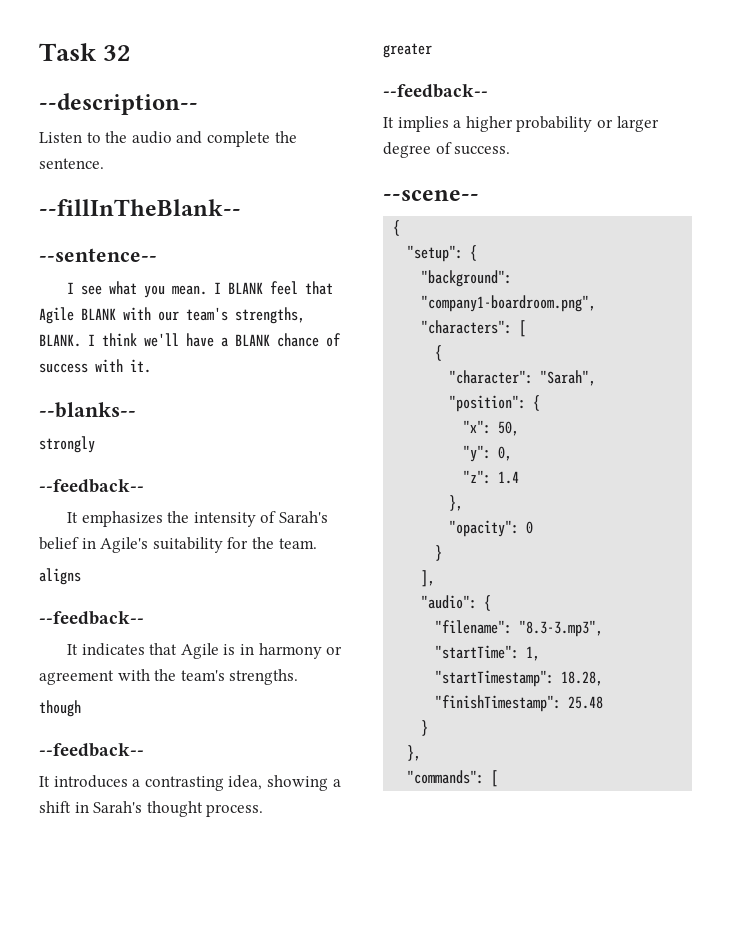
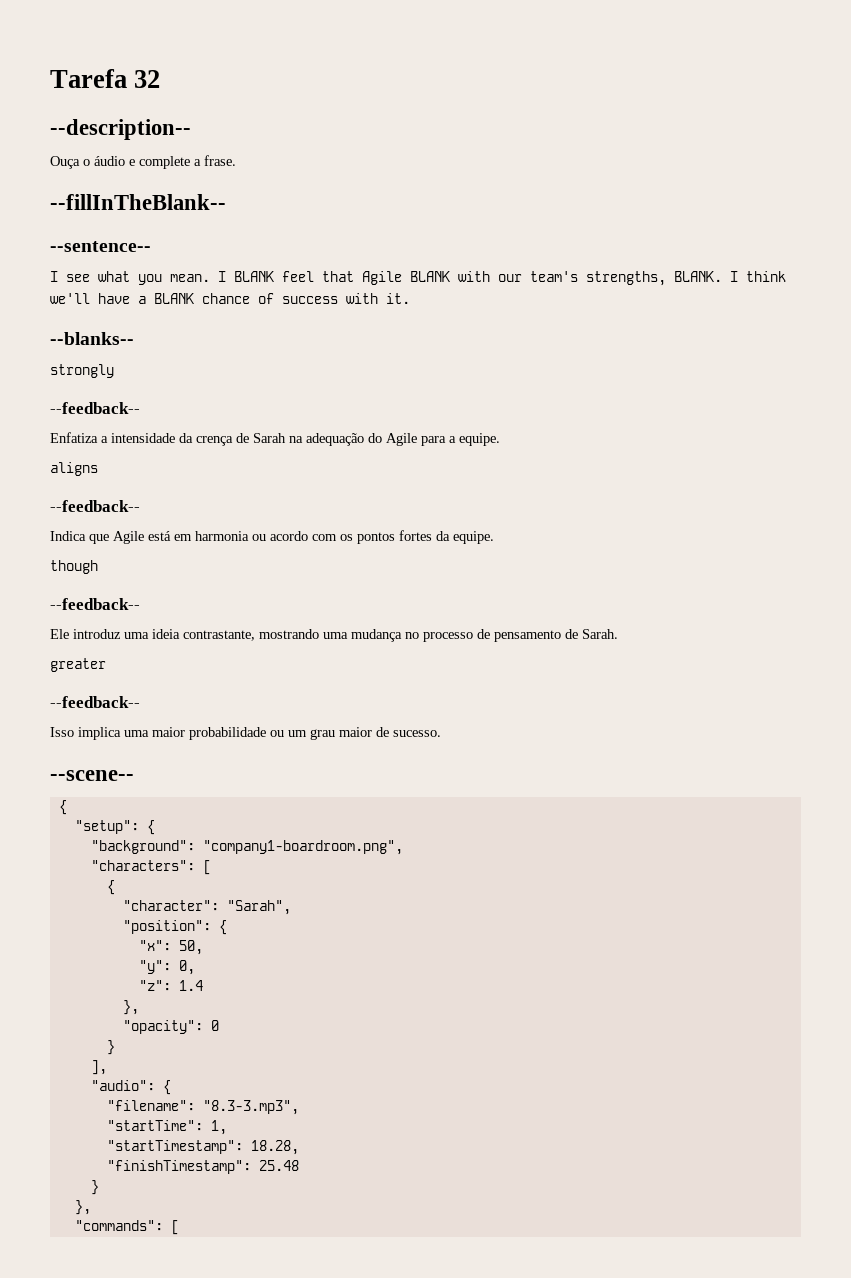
- Task 32
+ Tarefa 32
- Listen to the audio and complete the sentence.
+ Ouça o áudio e complete a frase.
- It emphasizes the intensity of Sarah's belief in Agile's suitability for the team.
+ Enfatiza a intensidade da crença de Sarah na adequação do Agile para a equipe.
  aligns
  --feedback--
- It indicates that Agile is in harmony or agreement with the team's strengths.
+ Indica que Agile está em harmonia ou acordo com os pontos fortes da equipe.
  though
  --feedback--
- It introduces a contrasting idea, showing a shift in Sarah's thought process.
+ Ele introduz uma ideia contrastante, mostrando uma mudança no processo de pensamento de Sarah.
  greater
  --feedback--
- It implies a higher probability or larger degree of success.
+ Isso implica uma maior probabilidade ou um grau maior de sucesso.

